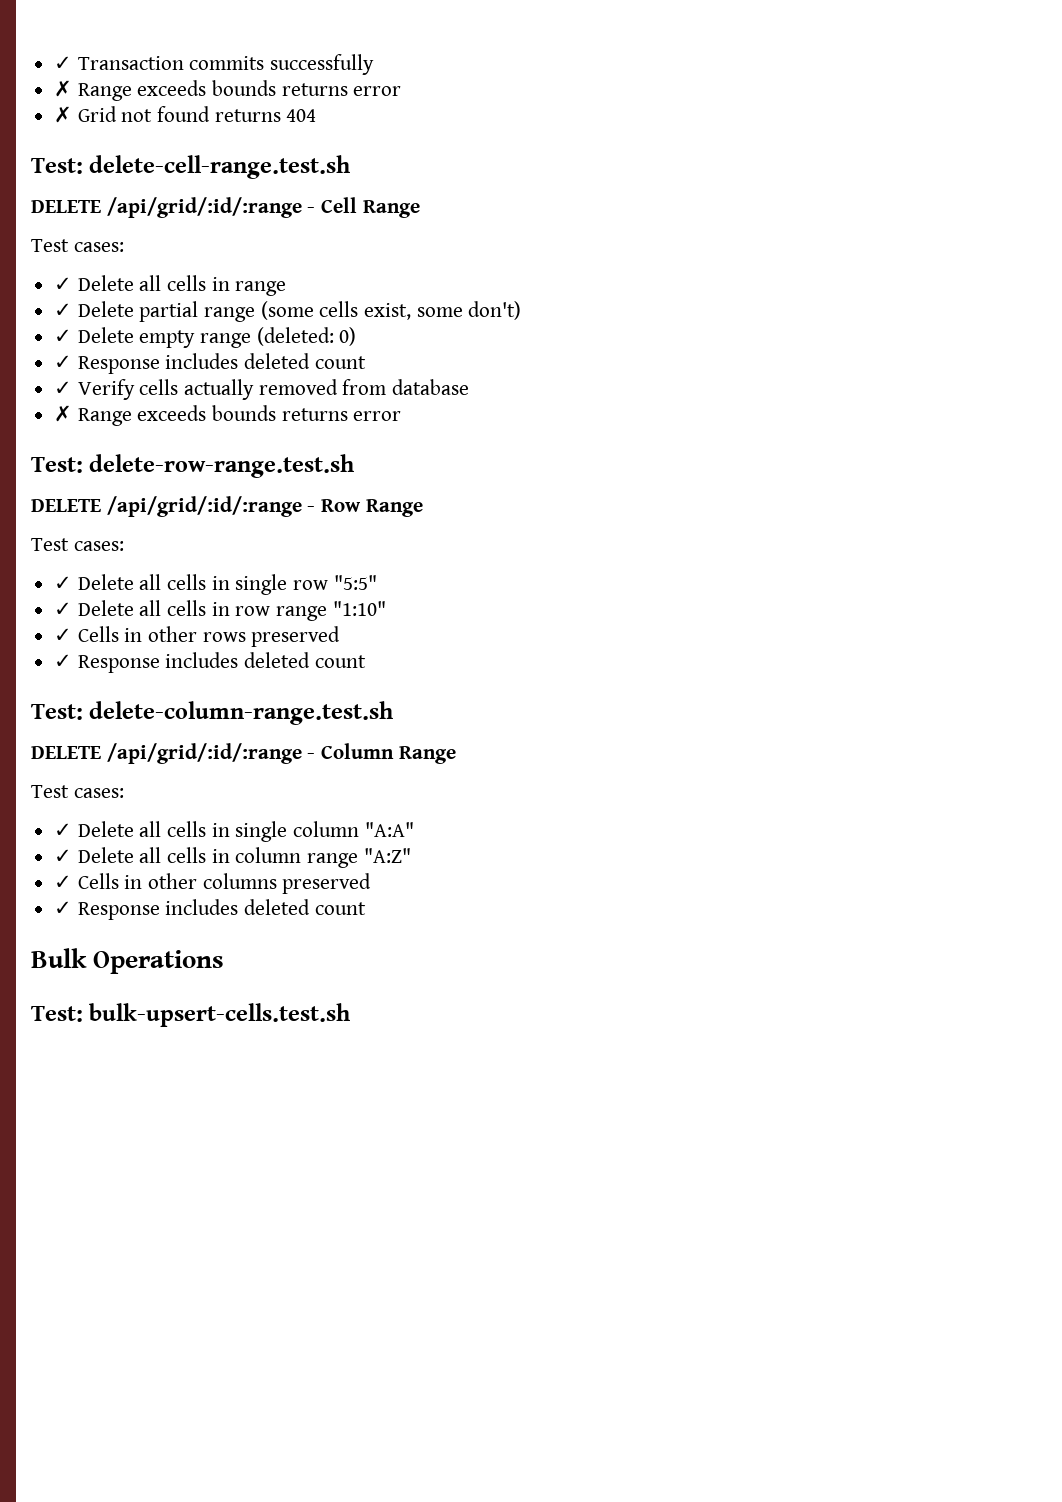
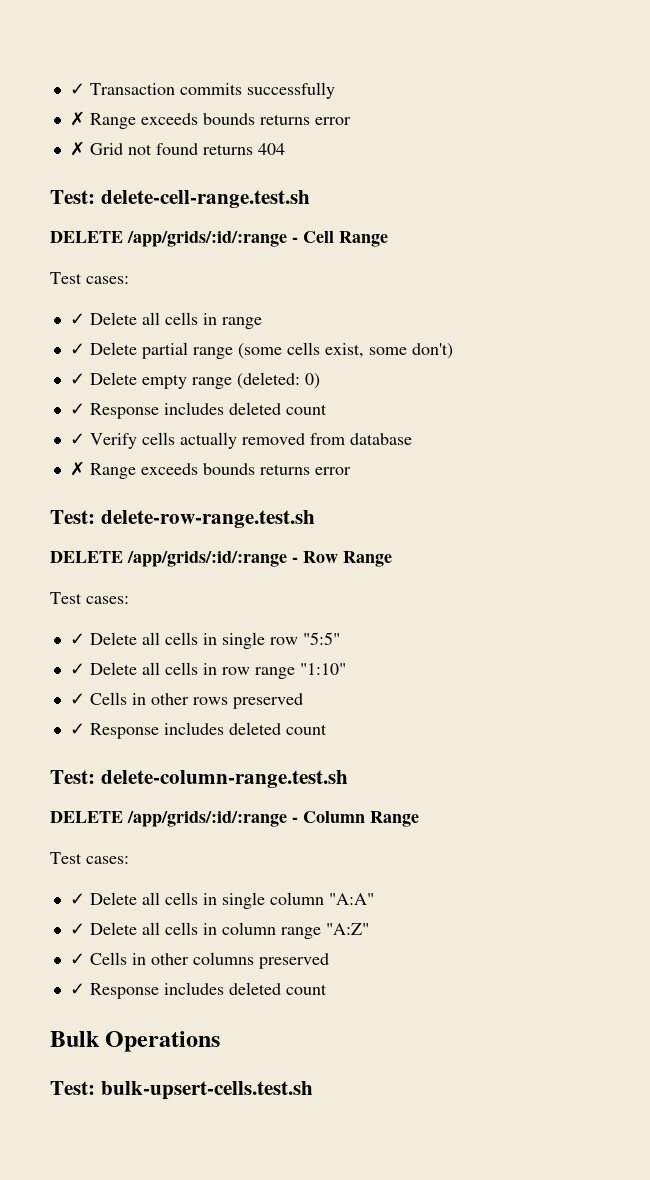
- DELETE /api/grid/:id/:range - Cell Range
+ DELETE /app/grids/:id/:range - Cell Range
- DELETE /api/grid/:id/:range - Row Range
+ DELETE /app/grids/:id/:range - Row Range
- DELETE /api/grid/:id/:range - Column Range
+ DELETE /app/grids/:id/:range - Column Range

